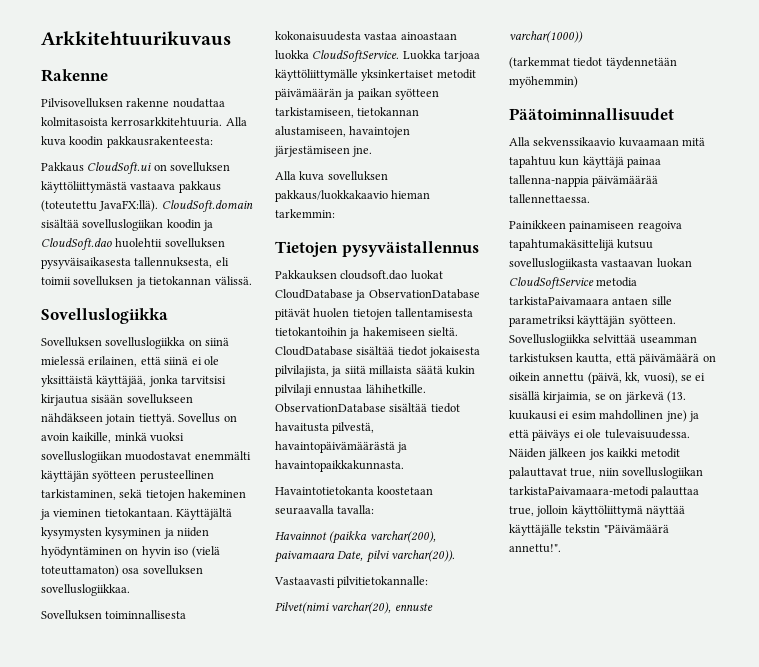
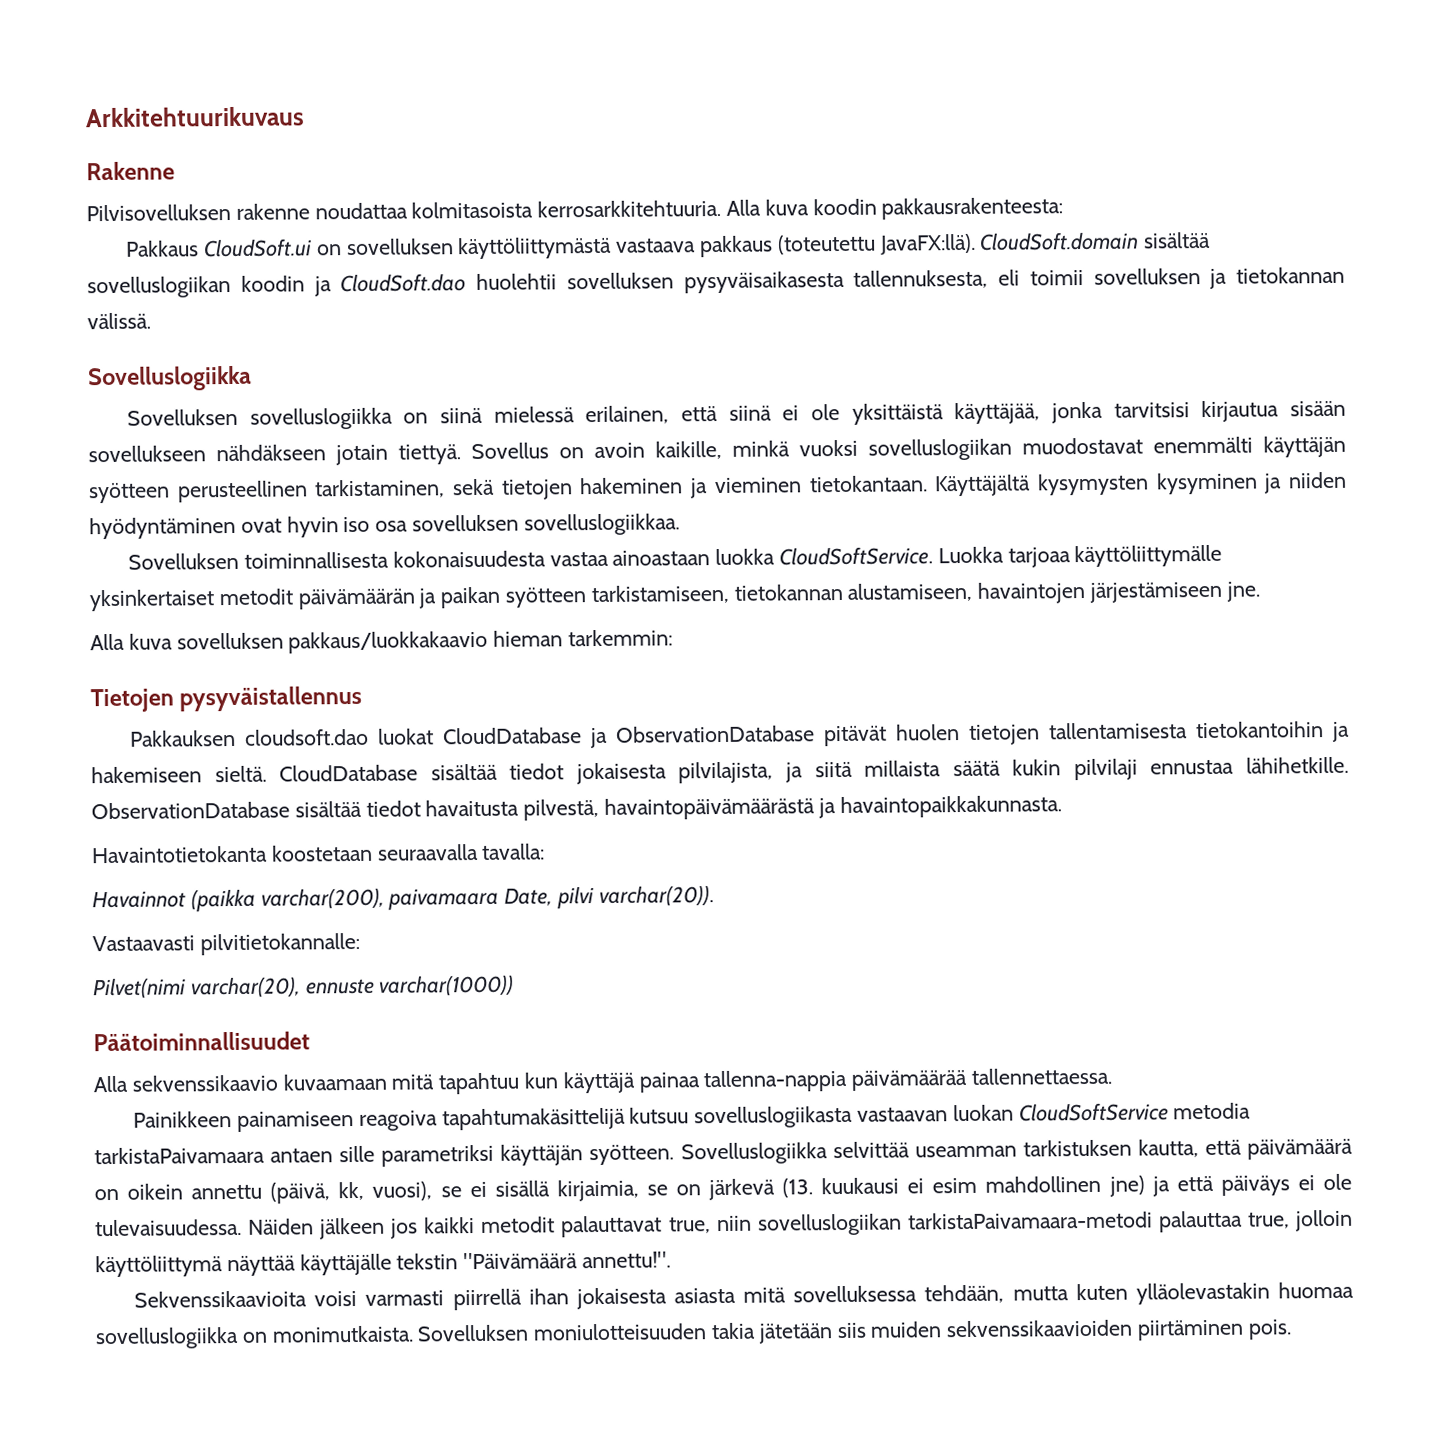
- Käyttäjältä kysymysten kysyminen ja niiden hyödyntäminen on hyvin iso (vielä toteuttamaton) osa sovelluksen sovelluslogiikkaa.
+ Käyttäjältä kysymysten kysyminen ja niiden hyödyntäminen ovat hyvin iso osa sovelluksen sovelluslogiikkaa.
- (tarkemmat tiedot täydennetään myöhemmin)
+ Sekvenssikaavioita voisi varmasti piirrellä ihan jokaisesta asiasta mitä sovelluksessa tehdään, mutta kuten ylläolevastakin huomaa sovelluslogiikka on monimutkaista. Sovelluksen moniulotteisuuden takia jätetään siis muiden sekvenssikaavioiden piirtäminen pois.

